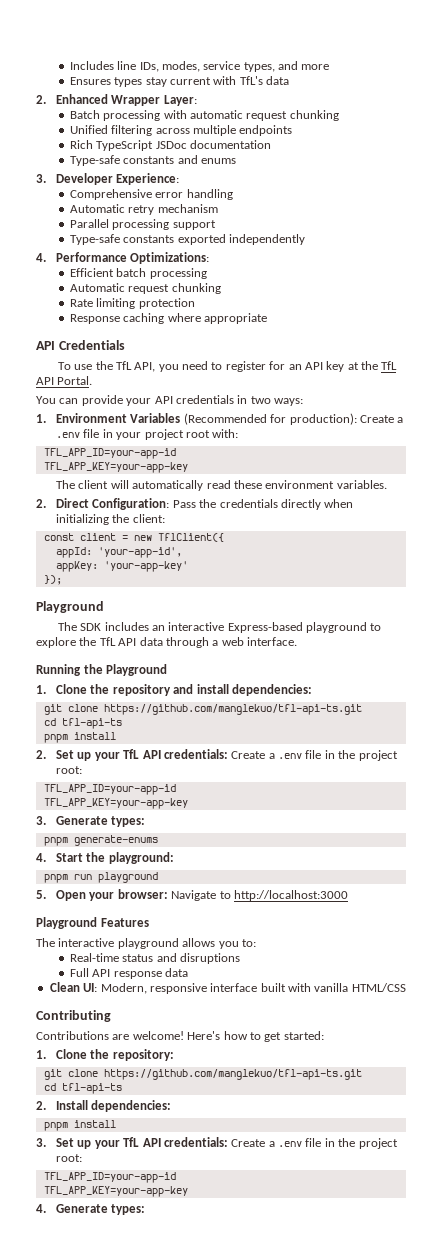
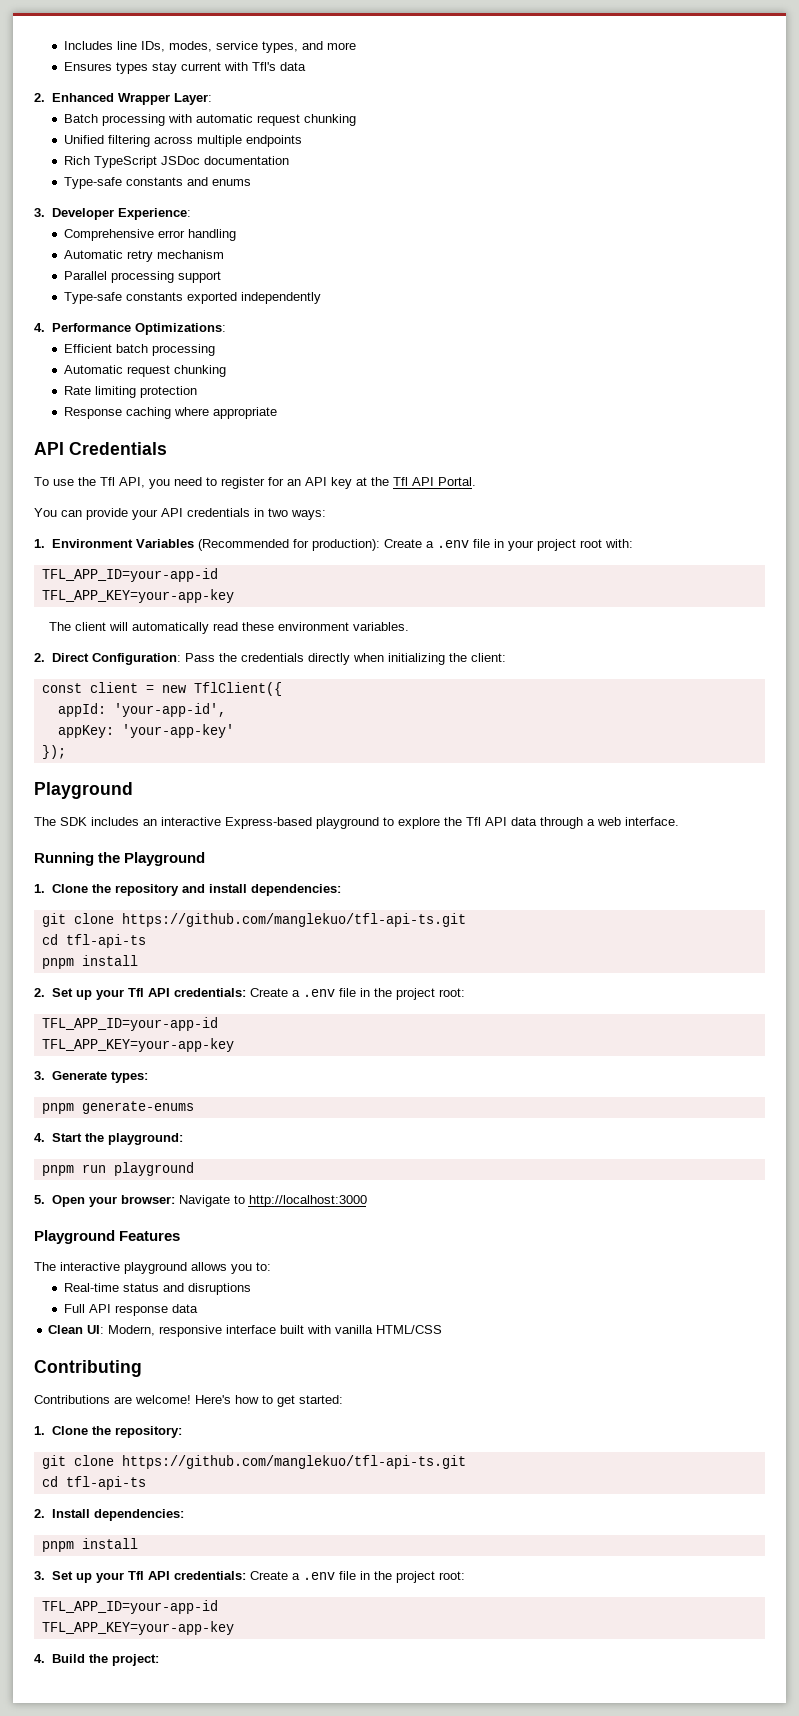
- Ensures types stay current with TfL's data
+ Ensures types stay current with Tfl's data
- To use the TfL API, you need to register for an API key at the TfL API Portal.
+ To use the Tfl API, you need to register for an API key at the Tfl API Portal.
- The SDK includes an interactive Express-based playground to explore the TfL API data through a web interface.
+ The SDK includes an interactive Express-based playground to explore the Tfl API data through a web interface.
- 2. Set up your TfL API credentials: Create a .env file in the project root:
+ 2. Set up your Tfl API credentials: Create a .env file in the project root:
- 3. Set up your TfL API credentials: Create a .env file in the project root:
+ 3. Set up your Tfl API credentials: Create a .env file in the project root:
- 4. Generate types:
+ 4. Build the project:

